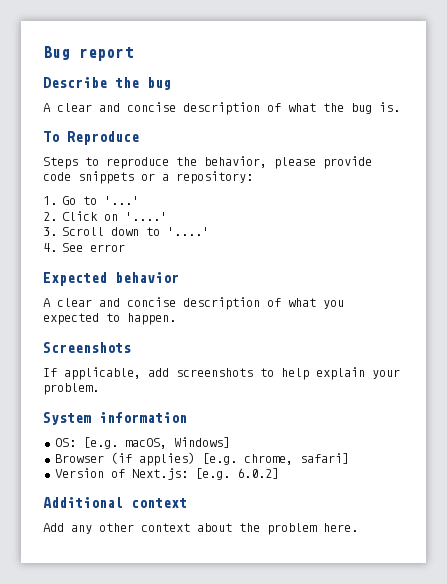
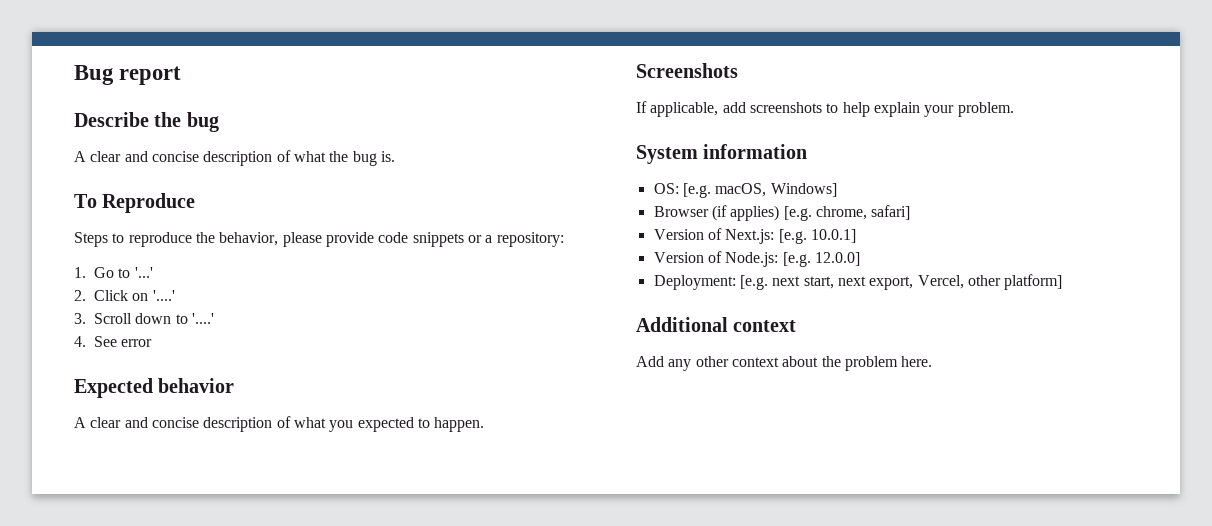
- Version of Next.js: [e.g. 6.0.2]
+ Version of Next.js: [e.g. 10.0.1]
+ Version of Node.js: [e.g. 12.0.0]
+ Deployment: [e.g. next start, next export, Vercel, other platform]

